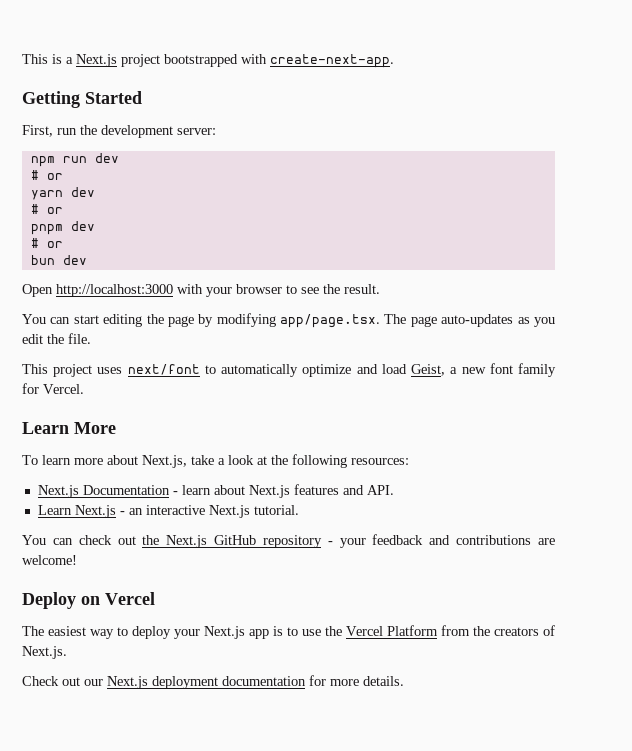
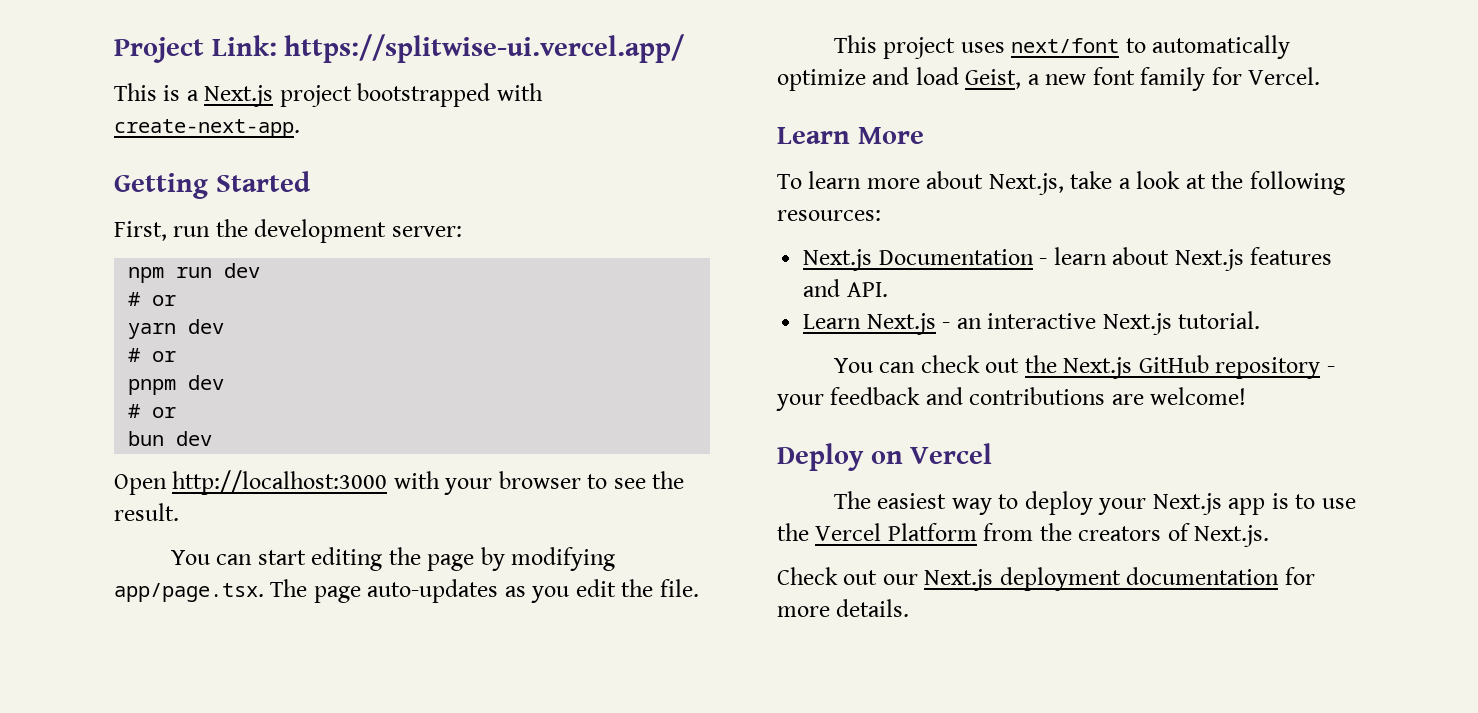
+ Project Link: https://splitwise-ui.vercel.app/

